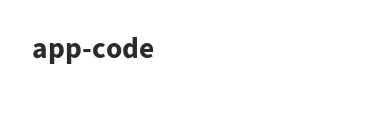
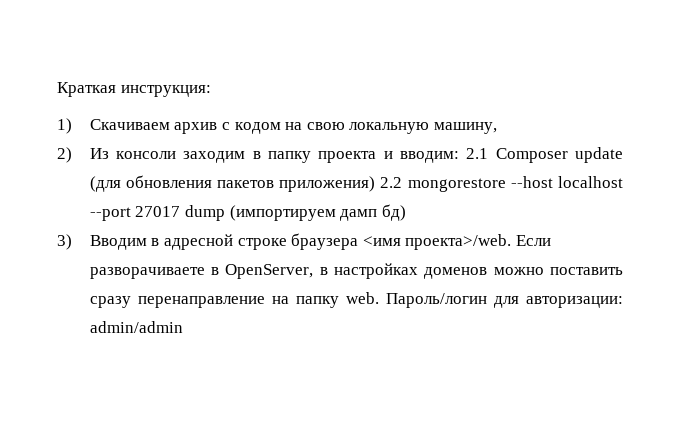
- app-code
+ Краткая инструкция:
+ 1) Скачиваем архив с кодом на свою локальную машину,
+ 2) Из консоли заходим в папку проекта и вводим: 2.1 Composer update (для обновления пакетов приложения) 2.2 mongorestore --host localhost --port 27017 dump (импортируем дамп бд)
+ 3) Вводим в адресной строке браузера <имя проекта>/web. Если разворачиваете в OpenServer, в настройках доменов можно поставить сразу перенаправление на папку web. Пароль/логин для авторизации: admin/admin

